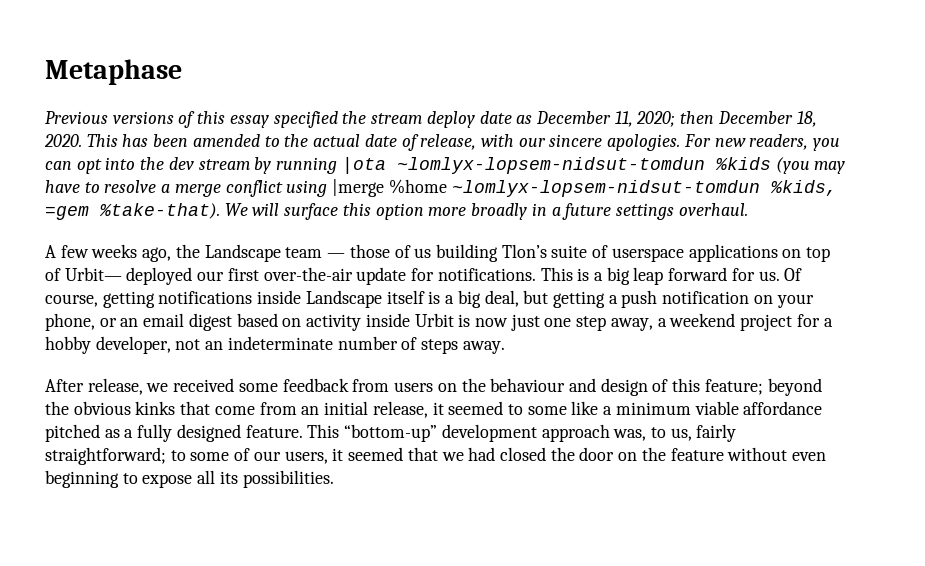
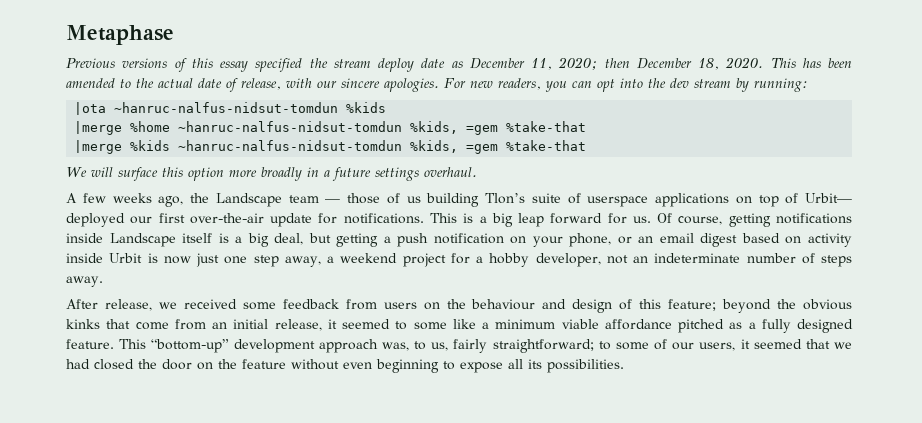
- For new readers, you can opt into the dev stream by running |ota ~lomlyx-lopsem-nidsut-tomdun %kids (you may have to resolve a merge conflict using |merge %home ~lomlyx-lopsem-nidsut-tomdun %kids, =gem %take-that). We will surface this option more broadly in a future settings overhaul.
+ For new readers, you can opt into the dev stream by running:
+ |ota ~hanruc-nalfus-nidsut-tomdun %kids
+ |merge %home ~hanruc-nalfus-nidsut-tomdun %kids, =gem %take-that
+ |merge %kids ~hanruc-nalfus-nidsut-tomdun %kids, =gem %take-that
+ We will surface this option more broadly in a future settings overhaul.

